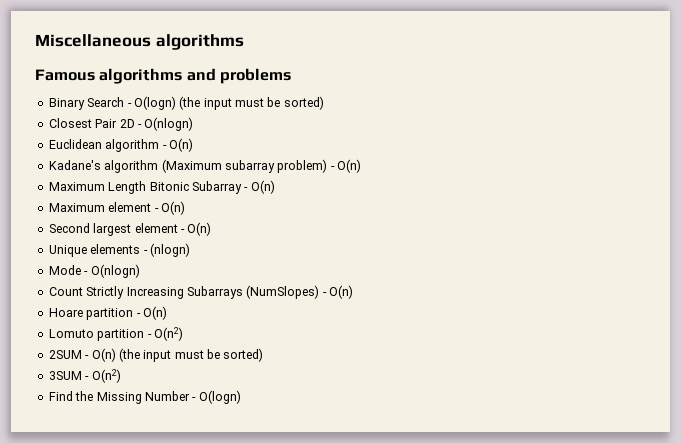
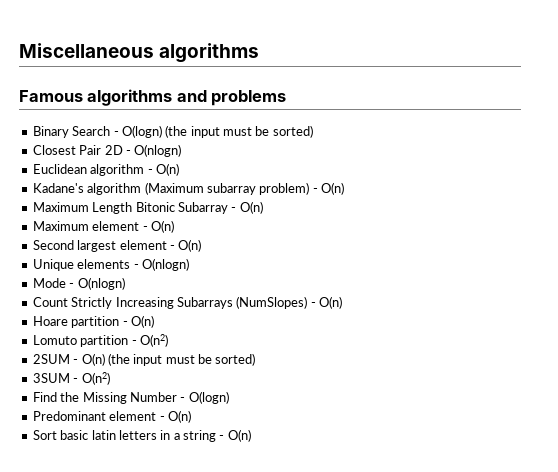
- Unique elements - (nlogn)
+ Unique elements - O(nlogn)
+ Predominant element - O(n)
+ Sort basic latin letters in a string - O(n)

